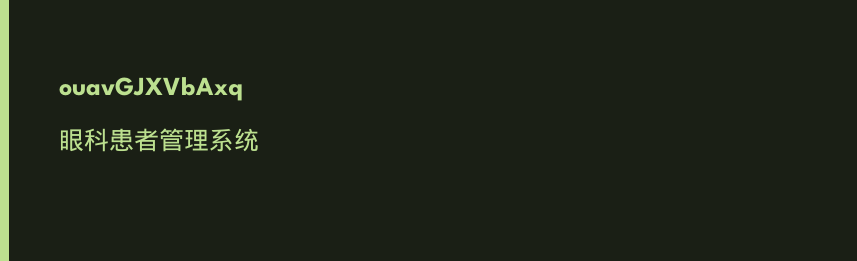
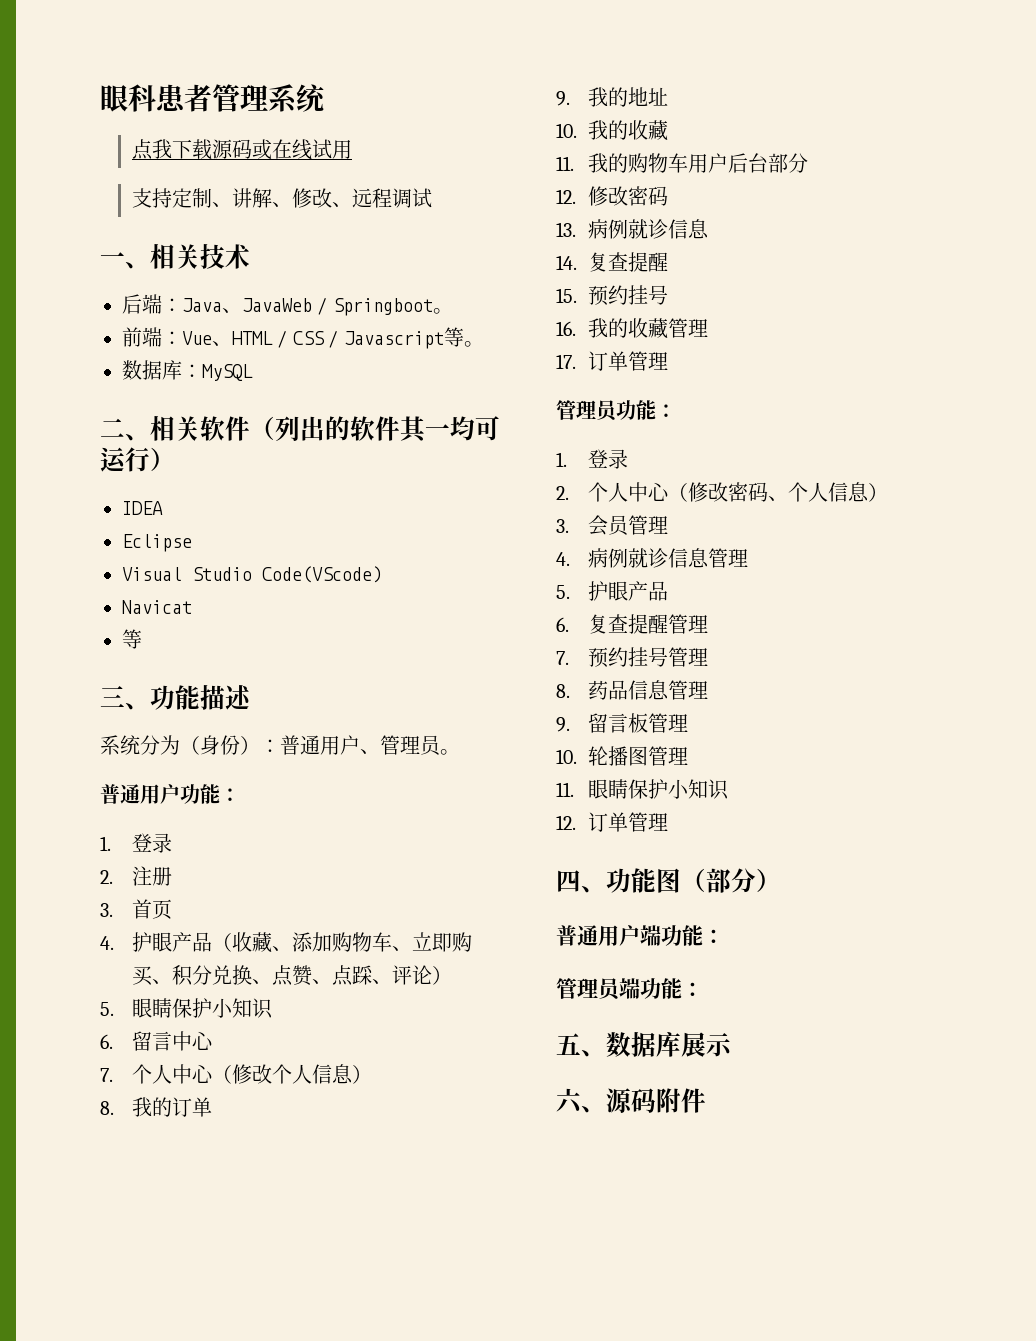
- ouavGJXVbAxq
+ 点我下载源码或在线试用
+ 支持定制、讲解、修改、远程调试
+ 一、相关技术
+ 后端：Java、JavaWeb / Springboot。
+ 前端：Vue、HTML / CSS / Javascript等。
+ 数据库：MySQL
+ 二、相关软件（列出的软件其一均可运行）
+ IDEA
+ Eclipse
+ Visual Studio Code(VScode)
+ Navicat
+ 等
+ 三、功能描述
+ 系统分为（身份）：普通用户、管理员。
+ 普通用户功能：
+ 1.登录
+ 2.注册
+ 3.首页
+ 4.护眼产品（收藏、添加购物车、立即购买、积分兑换、点赞、点踩、评论）
+ 5.眼睛保护小知识
+ 6.留言中心
+ 7.个人中心（修改个人信息）
+ 8.我的订单
+ 9.我的地址
+ 10.我的收藏
+ 11.我的购物车用户后台部分
+ 12.修改密码
+ 13.病例就诊信息
+ 14.复查提醒
+ 15.预约挂号
+ 16.我的收藏管理
+ 17.订单管理
+ 管理员功能：
+ 1.登录
+ 2.个人中心（修改密码、个人信息）
+ 3.会员管理
+ 4.病例就诊信息管理
+ 5.护眼产品
+ 6.复查提醒管理
+ 7.预约挂号管理
+ 8.药品信息管理
+ 9.留言板管理
+ 10.轮播图管理
+ 11.眼睛保护小知识
+ 12.订单管理
+ 四、功能图（部分）
+ 普通用户端功能：
+ 管理员端功能：
+ 五、数据库展示
+ 六、源码附件

